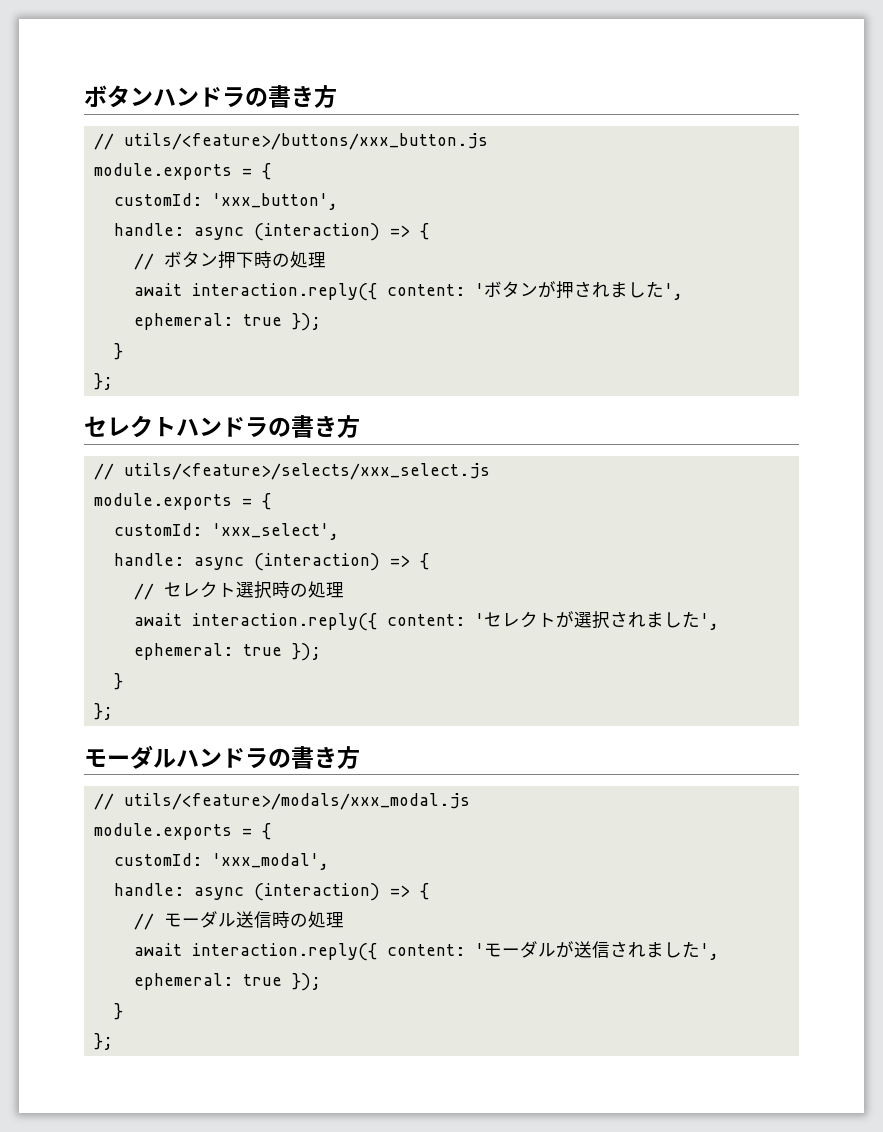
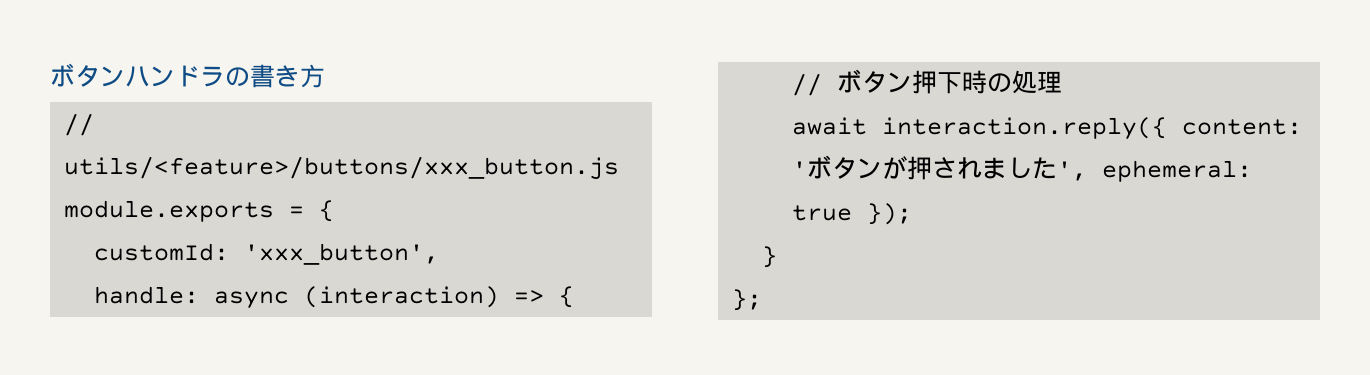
- セレクトハンドラの書き方
- // utils/<feature>/selects/xxx_select.js
- module.exports = {
- customId: 'xxx_select',
- handle: async (interaction) => {
- // セレクト選択時の処理
- await interaction.reply({ content: 'セレクトが選択されました', ephemeral: true });
- }
- };
- モーダルハンドラの書き方
- // utils/<feature>/modals/xxx_modal.js
- module.exports = {
- customId: 'xxx_modal',
- handle: async (interaction) => {
- // モーダル送信時の処理
- await interaction.reply({ content: 'モーダルが送信されました', ephemeral: true });
- }
- };

